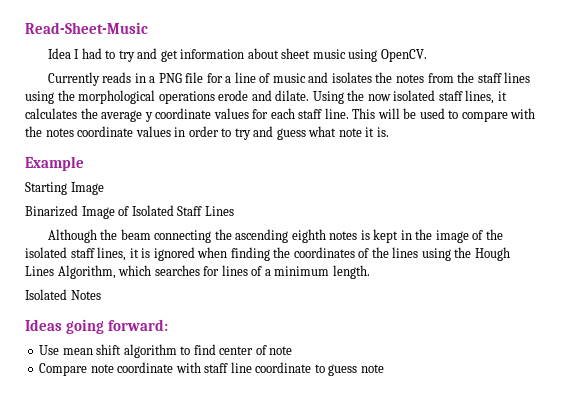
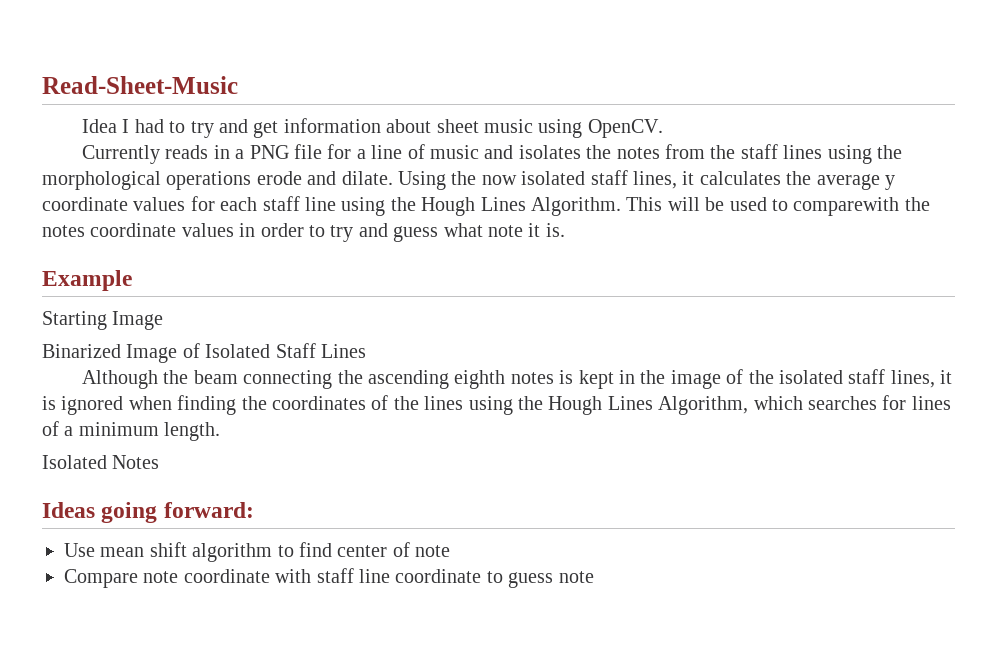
- Using the now isolated staff lines, it calculates the average y coordinate values for each staff line.
+ Using the now isolated staff lines, it calculates the average y coordinate values for each staff line using the Hough Lines Algorithm.
- This will be used to compare with the notes coordinate values in order to try and guess what note it is.
+ This will be used to comparewith the notes coordinate values in order to try and guess what note it is.

